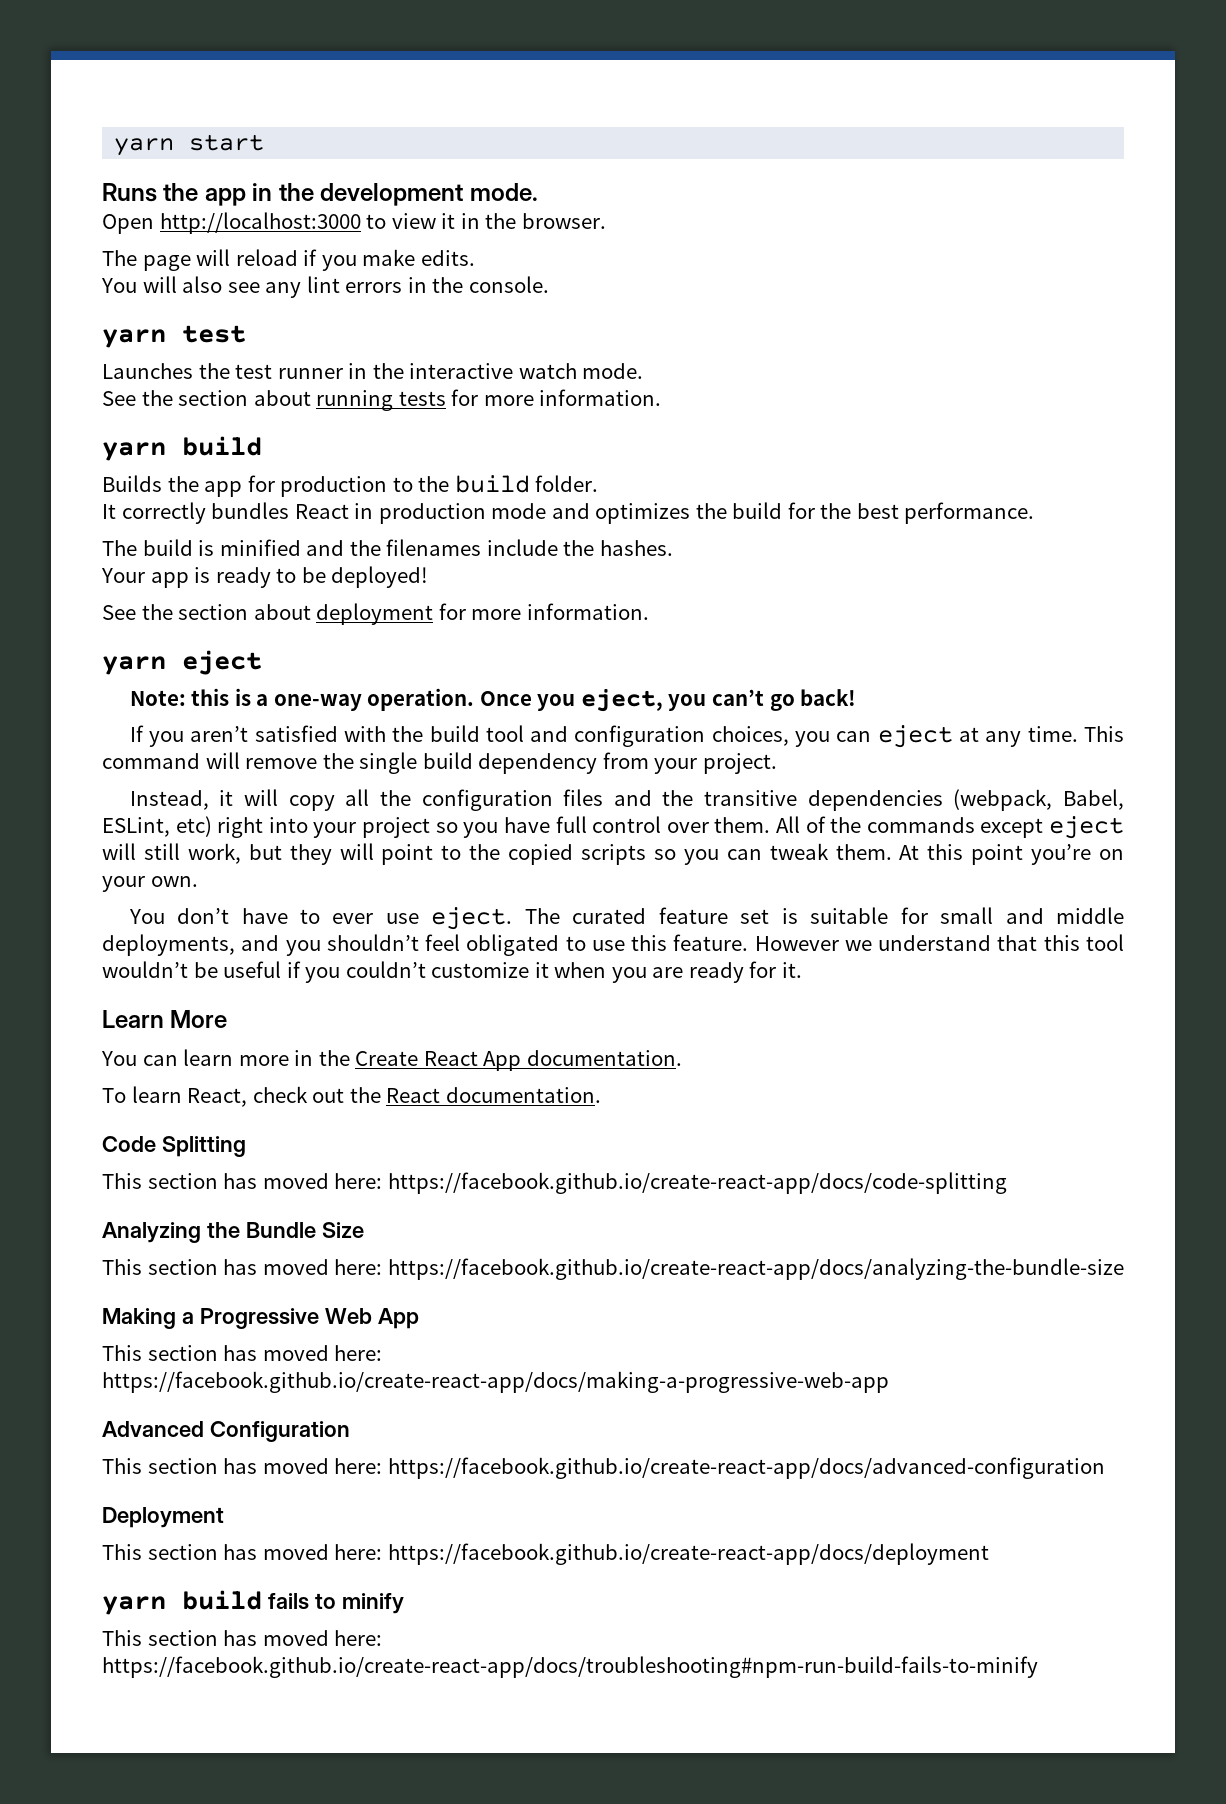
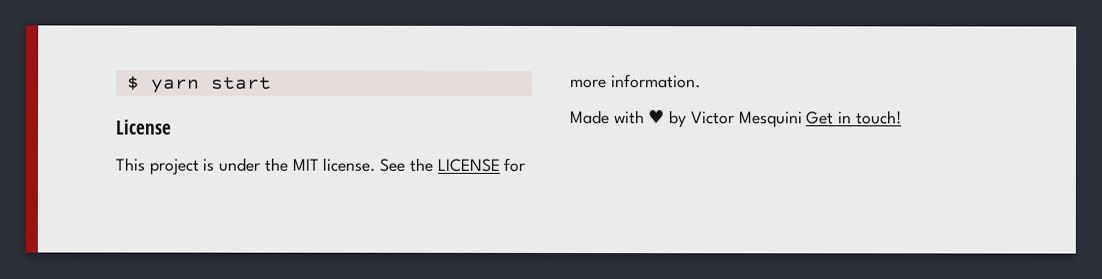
- yarn start
+ $ yarn start
- Runs the app in the development mode.
- Open http://localhost:3000 to view it in the browser.
- The page will reload if you make edits.
- You will also see any lint errors in the console.
- yarn test
- Launches the test runner in the interactive watch mode.
- See the section about running tests for more information.
- yarn build
- Builds the app for production to the build folder.
- It correctly bundles React in production mode and optimizes the build for the best performance.
- The build is minified and the filenames include the hashes.
- Your app is ready to be deployed!
- See the section about deployment for more information.
- yarn eject
- Note: this is a one-way operation. Once you eject, you can’t go back!
- If you aren’t satisfied with the build tool and configuration choices, you can eject at any time. This command will remove the single build dependency from your project.
- Instead, it will copy all the configuration files and the transitive dependencies (webpack, Babel, ESLint, etc) right into your project so you have full control over them. All of the commands except eject will still work, but they will point to the copied scripts so you can tweak them. At this point you’re on your own.
- You don’t have to ever use eject. The curated feature set is suitable for small and middle deployments, and you shouldn’t feel obligated to use this feature. However we understand that this tool wouldn’t be useful if you couldn’t customize it when you are ready for it.
- Learn More
- You can learn more in the Create React App documentation.
- To learn React, check out the React documentation.
- Code Splitting
- This section has moved here: https://facebook.github.io/create-react-app/docs/code-splitting
- Analyzing the Bundle Size
- This section has moved here: https://facebook.github.io/create-react-app/docs/analyzing-the-bundle-size
- Making a Progressive Web App
- This section has moved here: https://facebook.github.io/create-react-app/docs/making-a-progressive-web-app
- Advanced Configuration
- This section has moved here: https://facebook.github.io/create-react-app/docs/advanced-configuration
- Deployment
- This section has moved here: https://facebook.github.io/create-react-app/docs/deployment
- yarn build fails to minify
- This section has moved here: https://facebook.github.io/create-react-app/docs/troubleshooting#npm-run-build-fails-to-minify
+ License
+ This project is under the MIT license. See the LICENSE for more information.
+ Made with ♥ by Victor Mesquini Get in touch!

